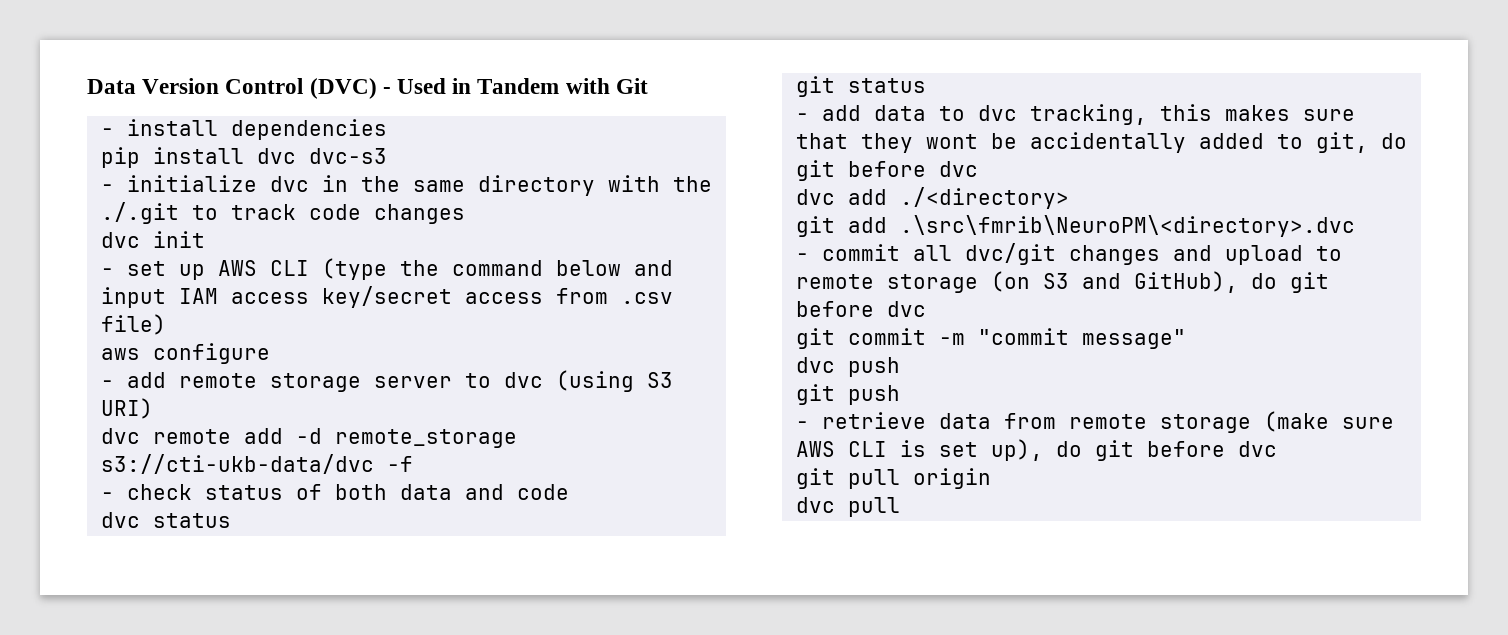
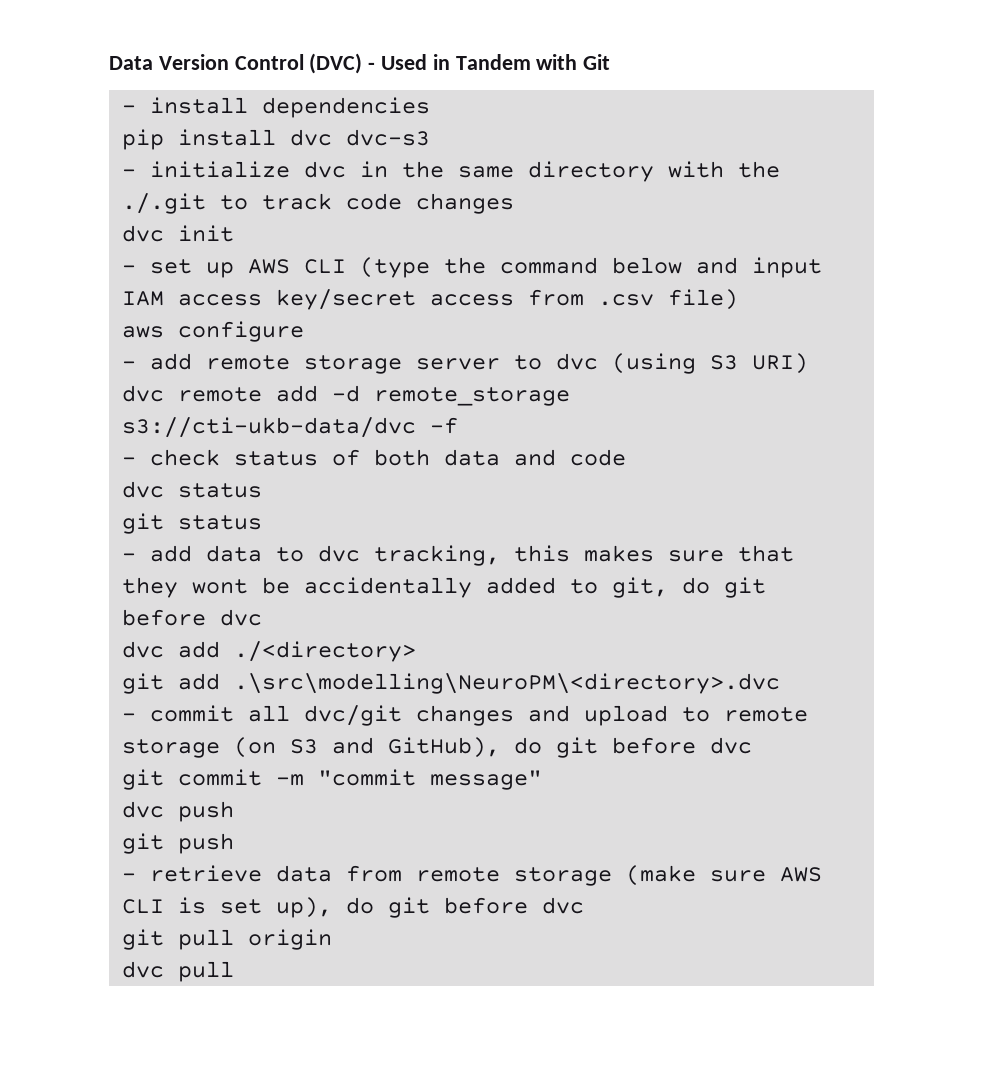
- git add .\src\fmrib\NeuroPM\<directory>.dvc
+ git add .\src\modelling\NeuroPM\<directory>.dvc

